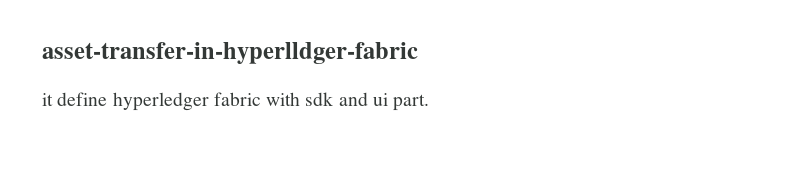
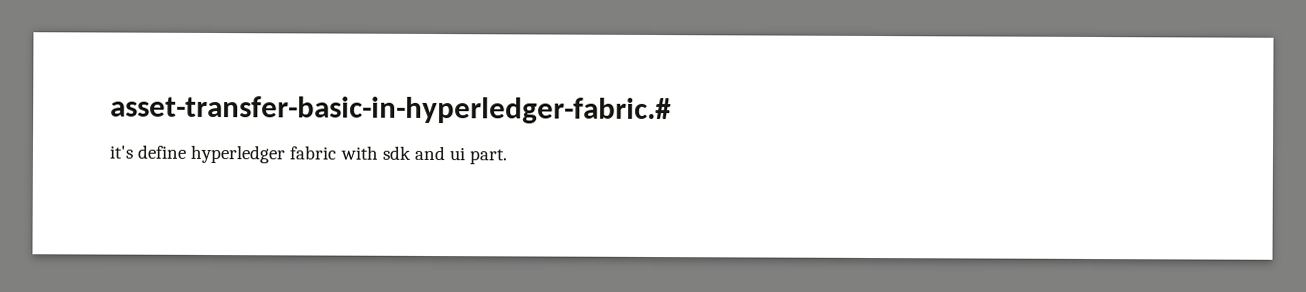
- asset-transfer-in-hyperlldger-fabric
- it define hyperledger fabric with sdk and ui part.
+ asset-transfer-basic-in-hyperledger-fabric.#
+ it's define hyperledger fabric with sdk and ui part.

